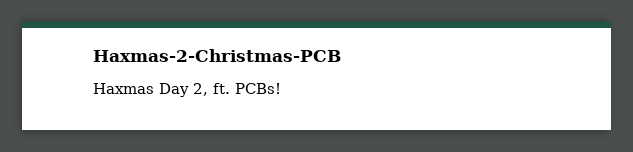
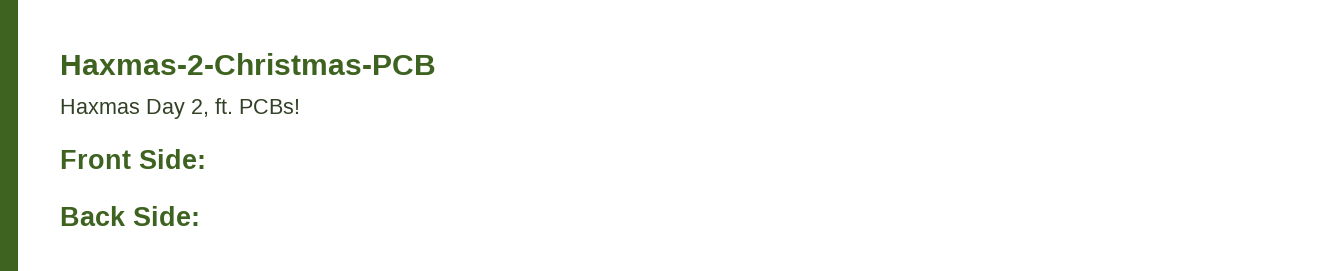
+ Front Side:
+ Back Side:

